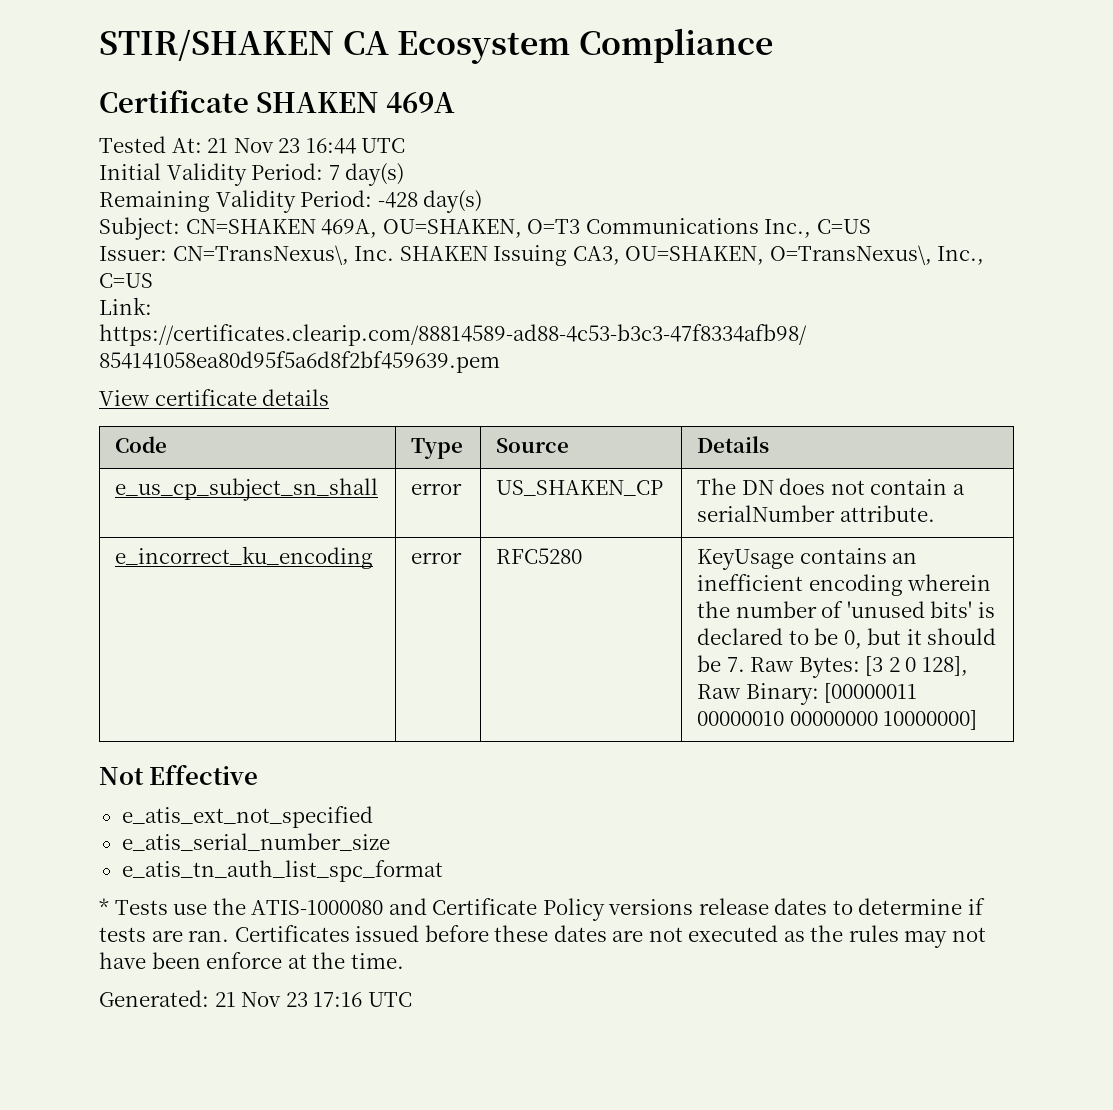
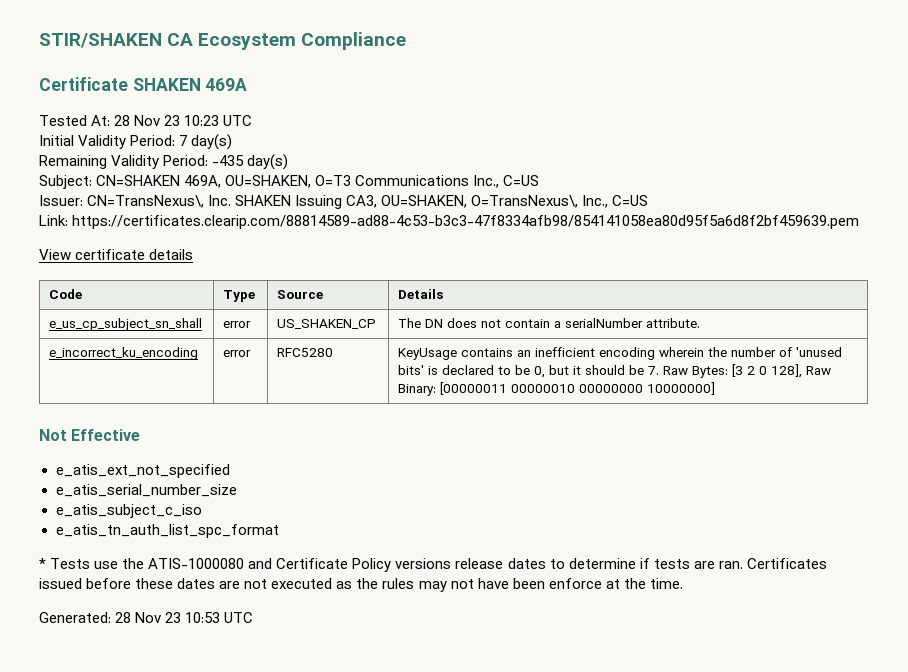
- Tested At: 21 Nov 23 16:44 UTC
+ Tested At: 28 Nov 23 10:23 UTC
- Remaining Validity Period: -428 day(s)
+ Remaining Validity Period: -435 day(s)
+ e_atis_subject_c_iso
- Generated: 21 Nov 23 17:16 UTC
+ Generated: 28 Nov 23 10:53 UTC

